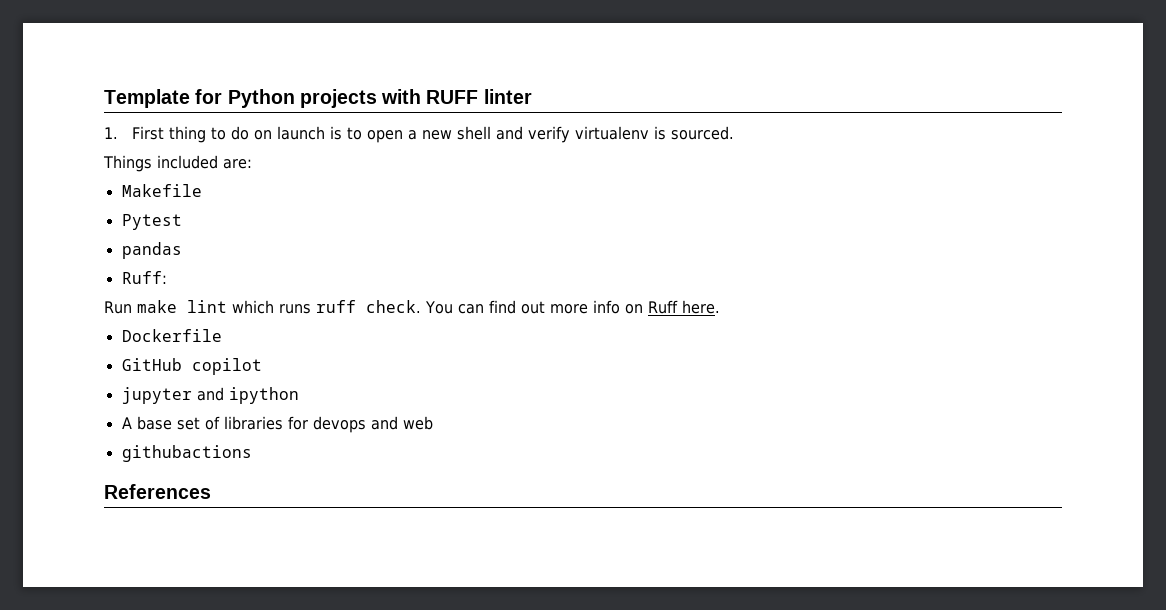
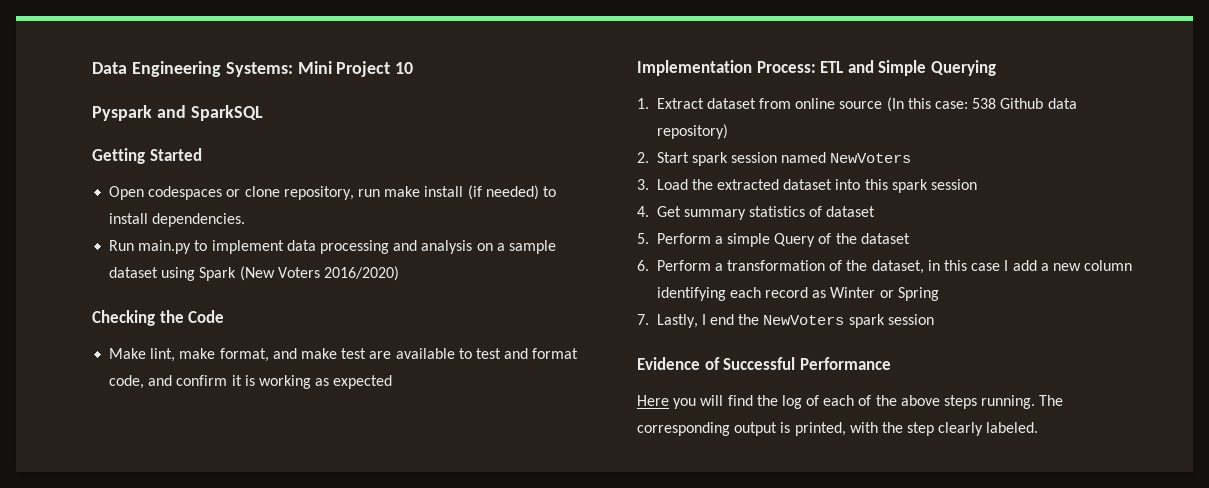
- Template for Python projects with RUFF linter
- 1. First thing to do on launch is to open a new shell and verify virtualenv is sourced.
- Things included are:
- Makefile
- Pytest
- pandas
- Ruff:
- Run make lint which runs ruff check. You can find out more info on Ruff here.
- Dockerfile
- GitHub copilot
- jupyter and ipython
- A base set of libraries for devops and web
- githubactions
- References
+ Data Engineering Systems: Mini Project 10
+ Pyspark and SparkSQL
+ Getting Started
+ Open codespaces or clone repository, run make install (if needed) to install dependencies.
+ Run main.py to implement data processing and analysis on a sample dataset using Spark (New Voters 2016/2020)
+ Checking the Code
+ Make lint, make format, and make test are available to test and format code, and confirm it is working as expected
+ Implementation Process: ETL and Simple Querying
+ 1. Extract dataset from online source (In this case: 538 Github data repository)
+ 2. Start spark session named NewVoters
+ 3. Load the extracted dataset into this spark session
+ 4. Get summary statistics of dataset
+ 5. Perform a simple Query of the dataset
+ 6. Perform a transformation of the dataset, in this case I add a new column identifying each record as Winter or Spring
+ 7. Lastly, I end the NewVoters spark session
+ Evidence of Successful Performance
+ Here you will find the log of each of the above steps running. The corresponding output is printed, with the step clearly labeled.

